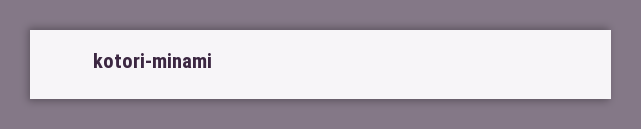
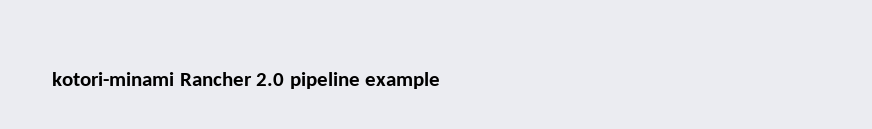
- kotori-minami
+ kotori-minami Rancher 2.0 pipeline example

